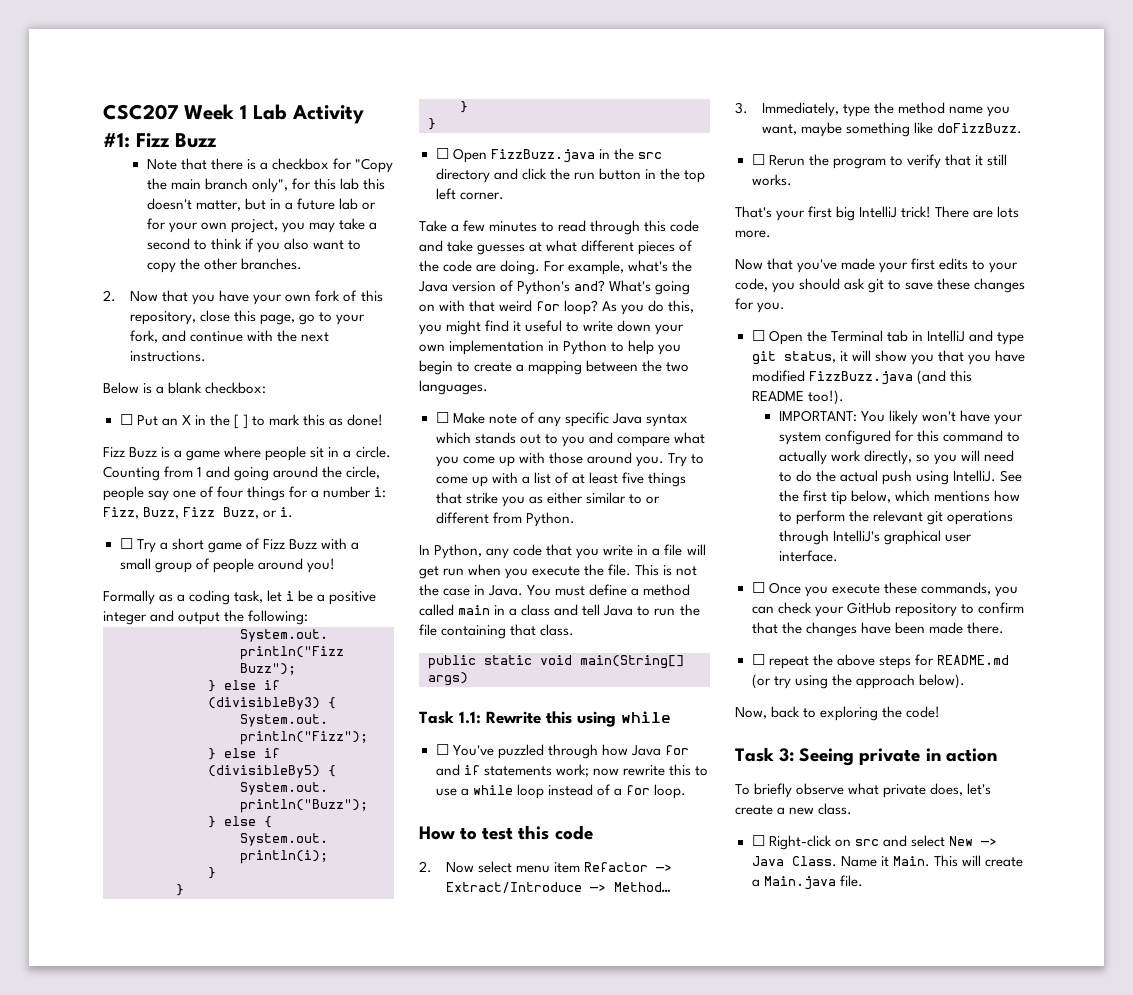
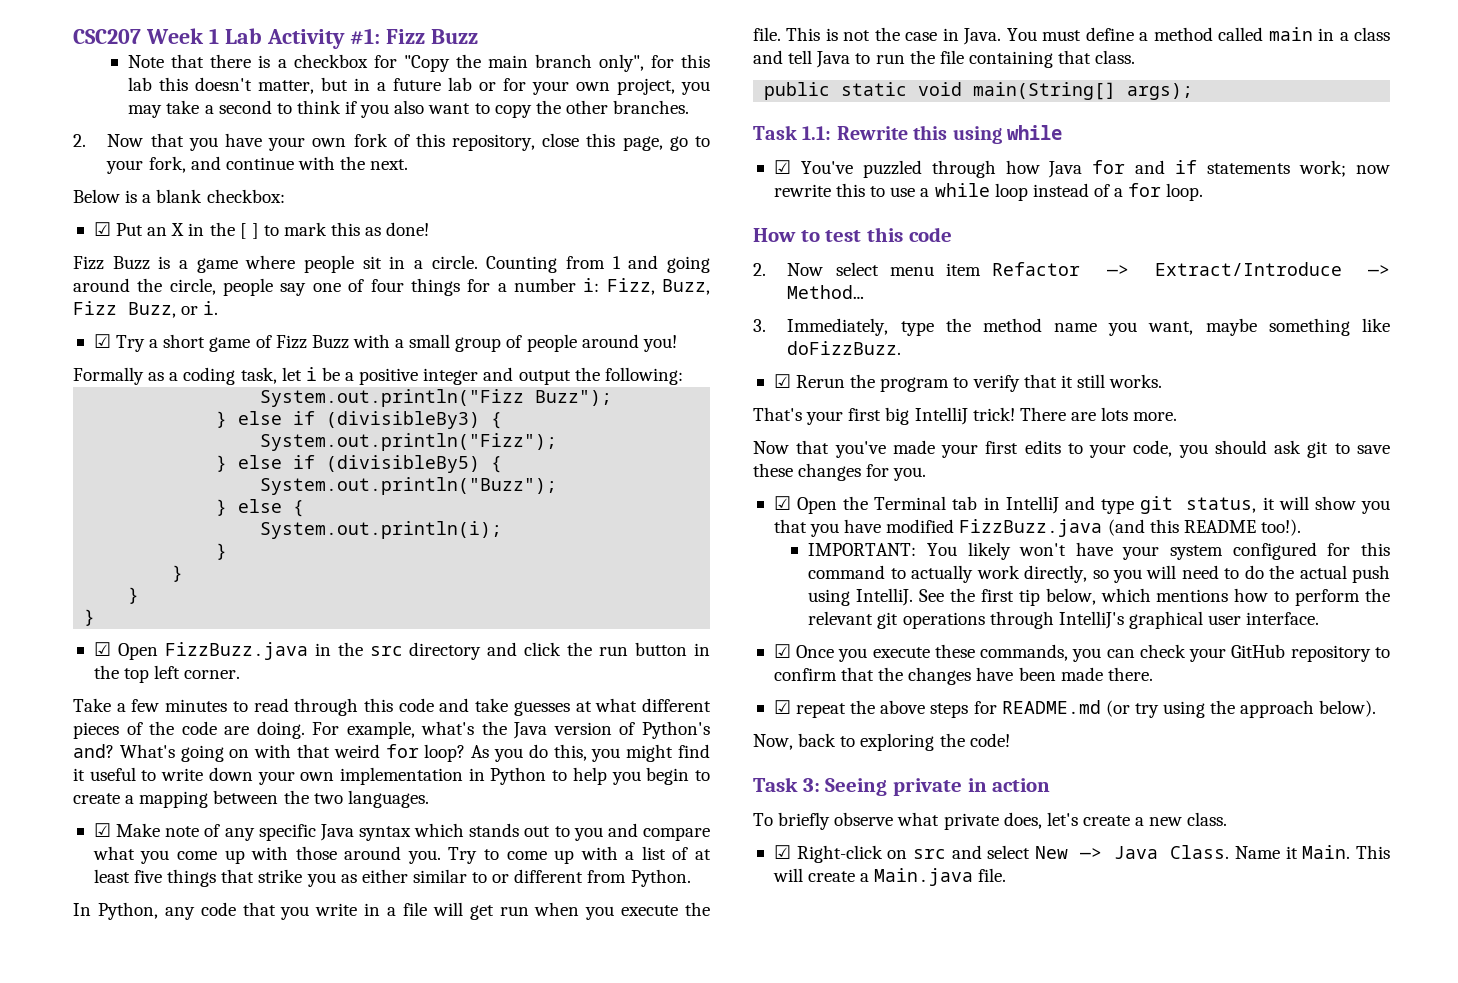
- 2. Now that you have your own fork of this repository, close this page, go to your fork, and continue with the next instructions.
+ 2. Now that you have your own fork of this repository, close this page, go to your fork, and continue with the next.
- ☐ Put an X in the [ ] to mark this as done!
+ ☑ Put an X in the [ ] to mark this as done!
- ☐ Try a short game of Fizz Buzz with a small group of people around you!
+ ☑ Try a short game of Fizz Buzz with a small group of people around you!
- ☐ Open FizzBuzz.java in the src directory and click the run button in the top left corner.
+ ☑ Open FizzBuzz.java in the src directory and click the run button in the top left corner.
- ☐ Make note of any specific Java syntax which stands out to you and compare what you come up with those around you.
+ ☑ Make note of any specific Java syntax which stands out to you and compare what you come up with those around you.
- public static void main(String[] args)
+ public static void main(String[] args);
- ☐ You've puzzled through how Java for and if statements work; now rewrite this to use a while loop instead of a for loop.
+ ☑ You've puzzled through how Java for and if statements work; now rewrite this to use a while loop instead of a for loop.
- ☐ Rerun the program to verify that it still works.
+ ☑ Rerun the program to verify that it still works.
- ☐ Open the Terminal tab in IntelliJ and type git status, it will show you that you have modified FizzBuzz.java (and this README too!).
+ ☑ Open the Terminal tab in IntelliJ and type git status, it will show you that you have modified FizzBuzz.java (and this README too!).
- ☐ Once you execute these commands, you can check your GitHub repository to confirm that the changes have been made there.
+ ☑ Once you execute these commands, you can check your GitHub repository to confirm that the changes have been made there.
- ☐ repeat the above steps for README.md (or try using the approach below).
+ ☑ repeat the above steps for README.md (or try using the approach below).
- ☐ Right-click on src and select New —> Java Class.
+ ☑ Right-click on src and select New —> Java Class.

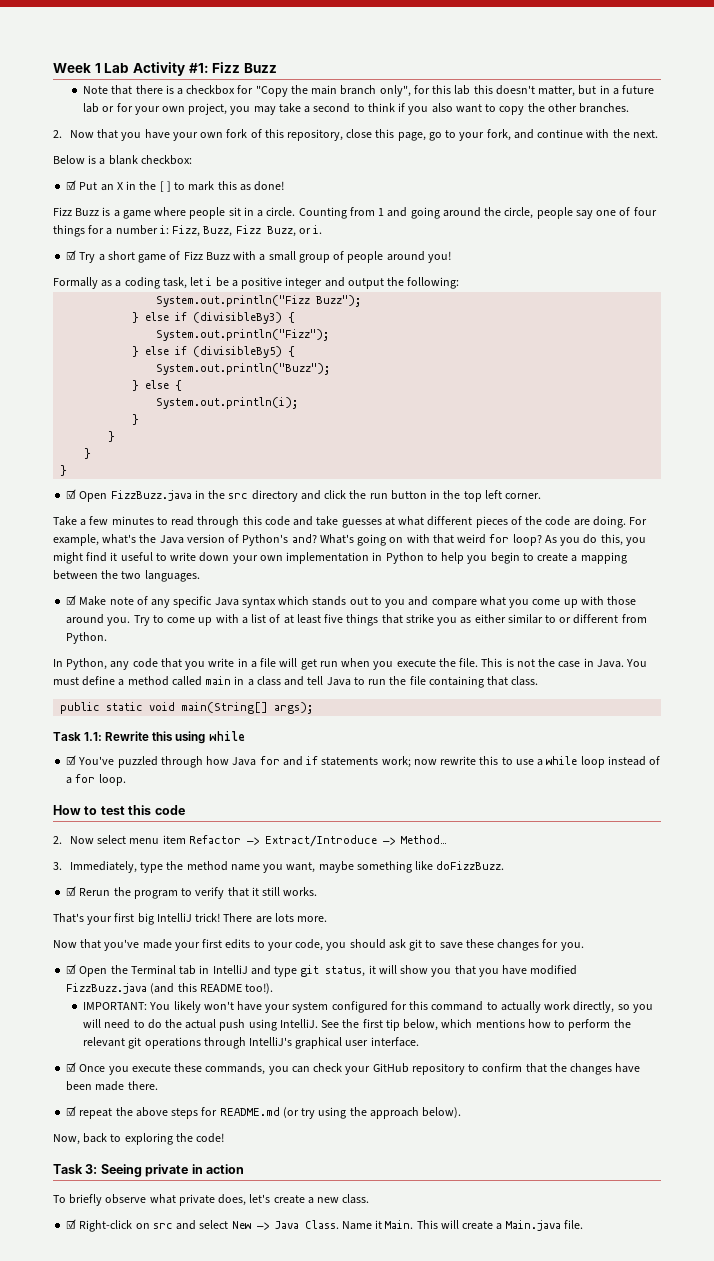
- CSC207 Week 1 Lab Activity #1: Fizz Buzz
+ Week 1 Lab Activity #1: Fizz Buzz

